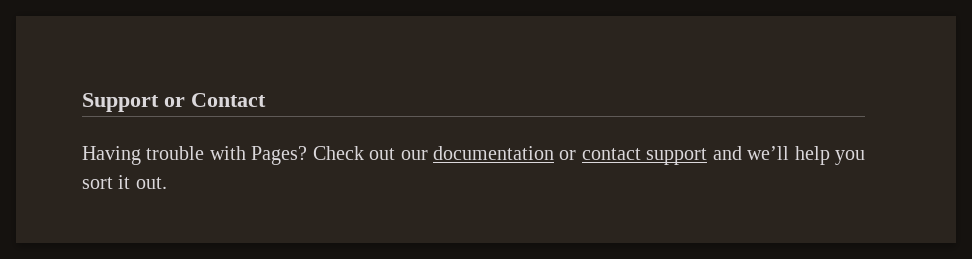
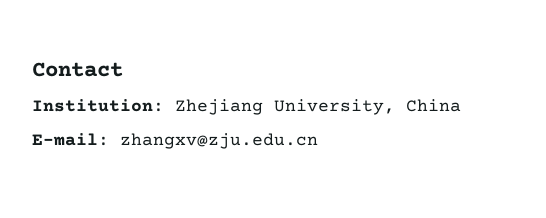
- Support or Contact
+ Contact
- Having trouble with Pages? Check out our documentation or contact support and we’ll help you sort it out.
+ Institution: Zhejiang University, China
+ E-mail: zhangxv@zju.edu.cn

